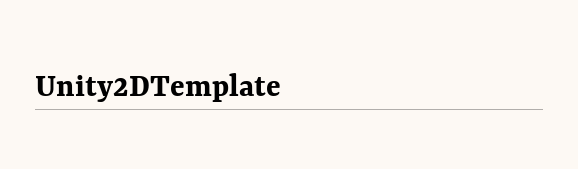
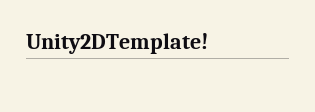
- Unity2DTemplate
+ Unity2DTemplate!

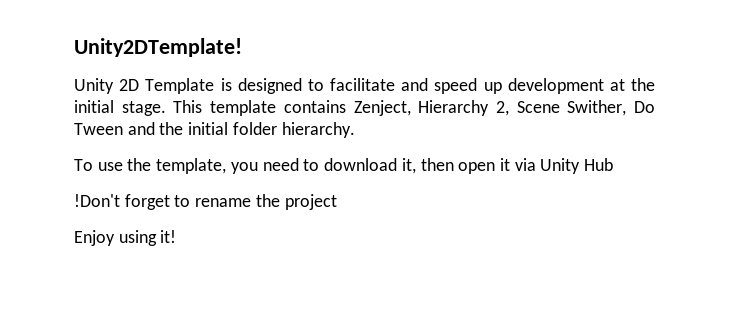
+ Unity 2D Template is designed to facilitate and speed up development at the initial stage. This template contains Zenject, Hierarchy 2, Scene Swither, Do Tween and the initial folder hierarchy.
+ To use the template, you need to download it, then open it via Unity Hub
+ !Don't forget to rename the project
+ Enjoy using it!

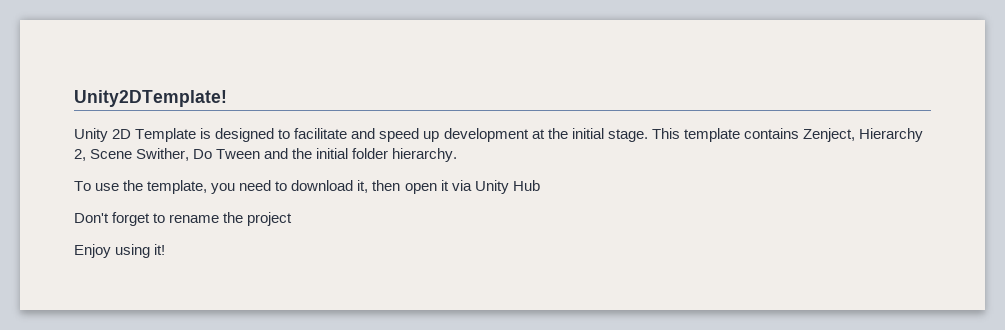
- !Don't forget to rename the project
+ Don't forget to rename the project

